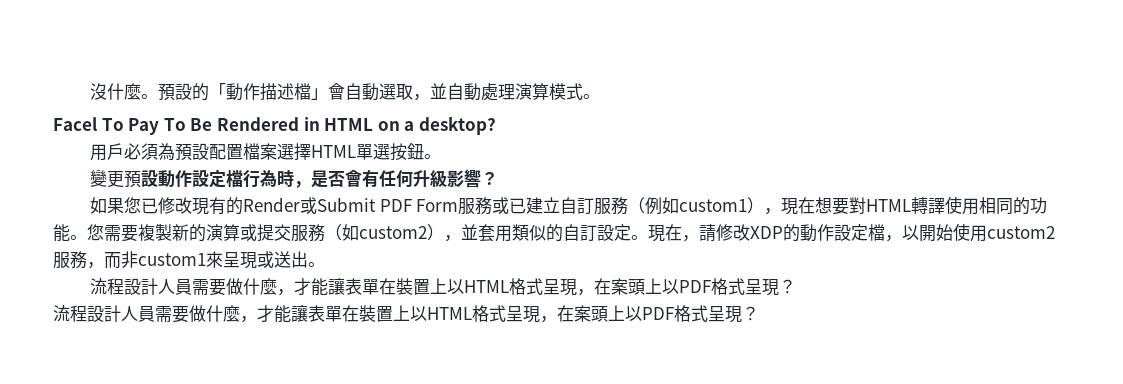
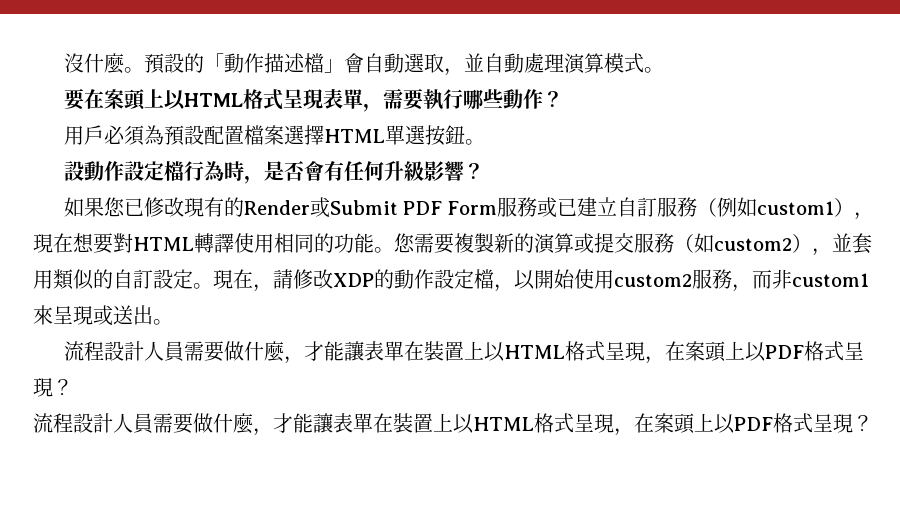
- Facel To Pay To Be Rendered in HTML on a desktop?
+ 要在案頭上以HTML格式呈現表單，需要執行哪些動作？
- 變更預設動作設定檔行為時，是否會有任何升級影響？
+ 設動作設定檔行為時，是否會有任何升級影響？

